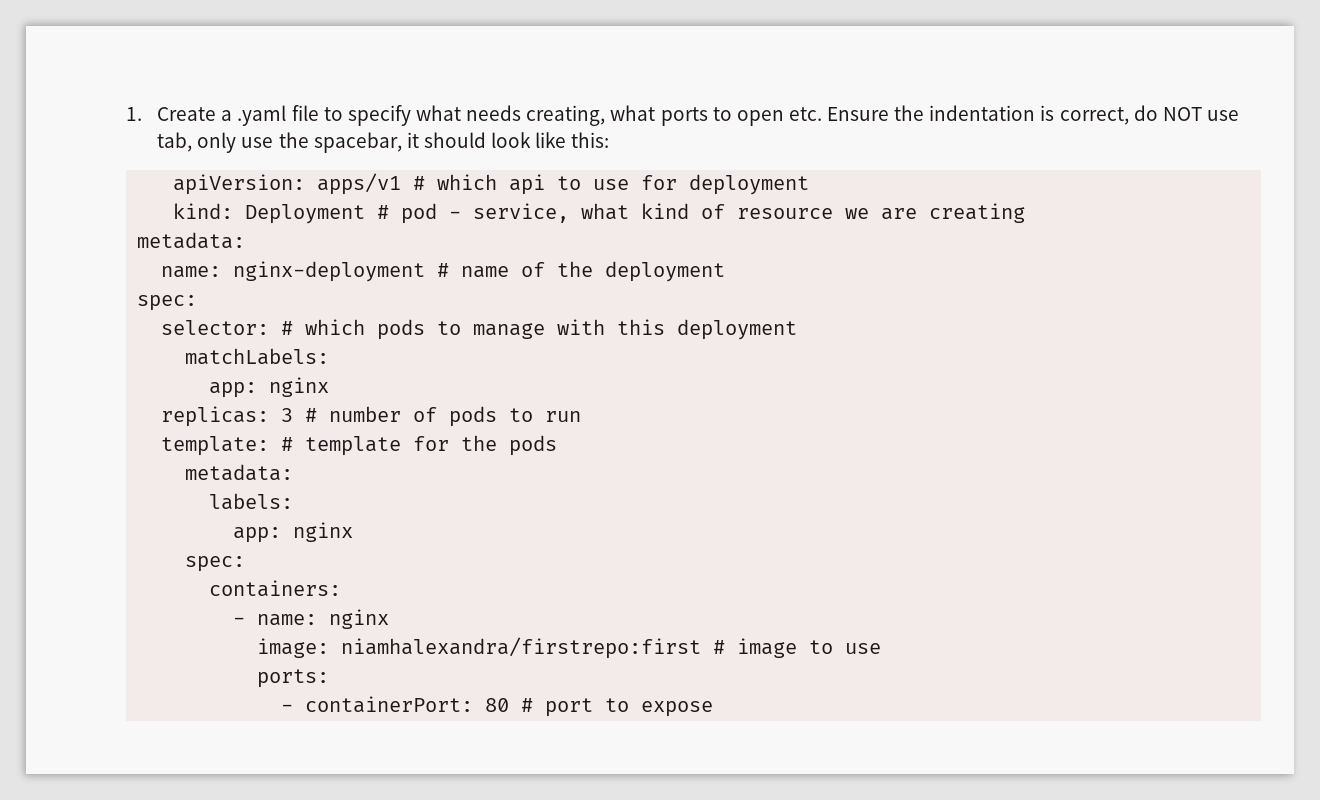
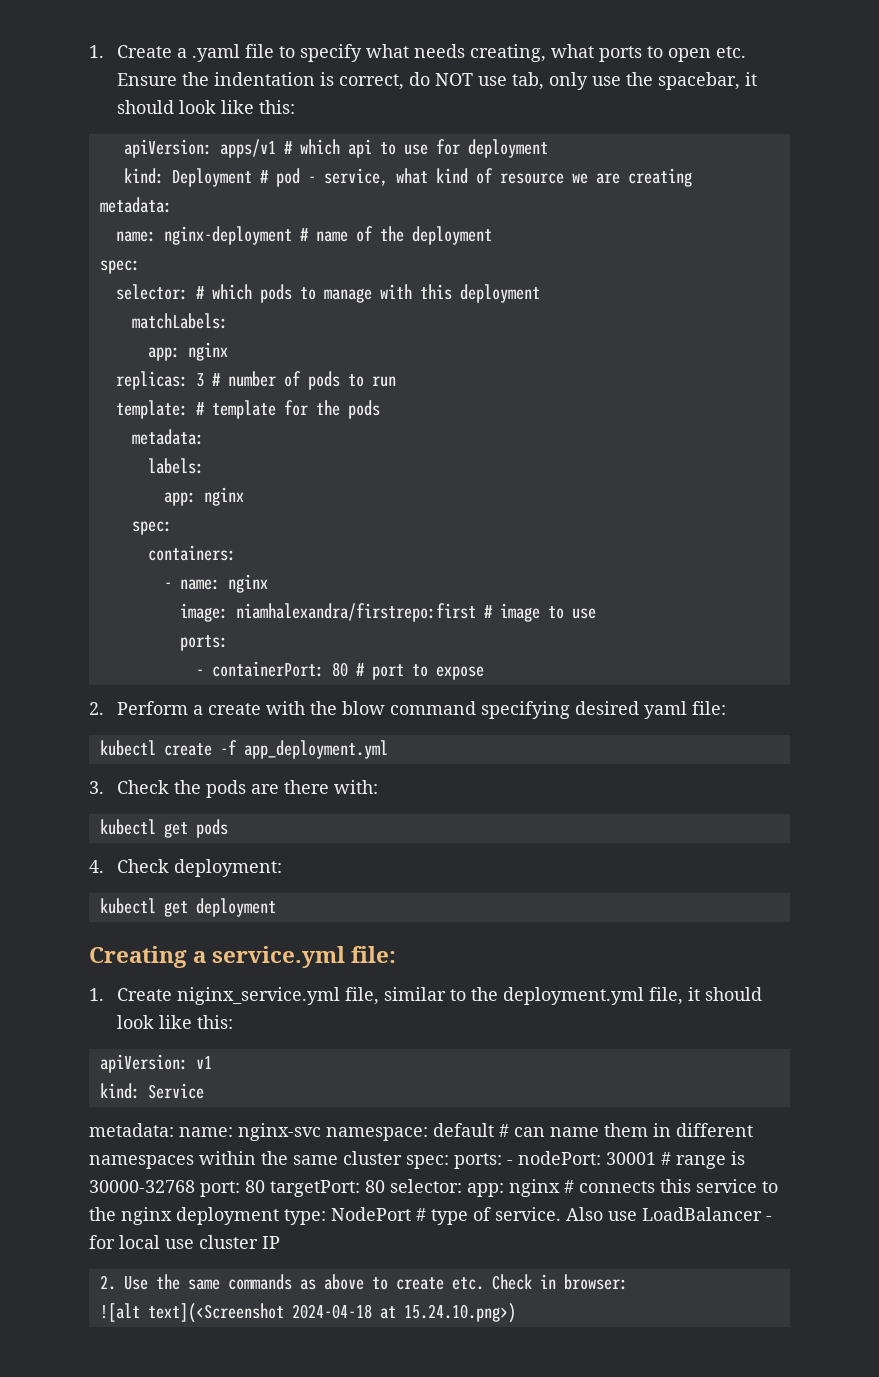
+ 2. Perform a create with the blow command specifying desired yaml file:
+ kubectl create -f app_deployment.yml
+ 3. Check the pods are there with:
+ kubectl get pods
+ 4. Check deployment:
+ kubectl get deployment
+ Creating a service.yml file:
+ 1. Create niginx_service.yml file, similar to the deployment.yml file, it should look like this:
+ apiVersion: v1
+ kind: Service
+ metadata: name: nginx-svc namespace: default # can name them in different namespaces within the same cluster spec: ports: - nodePort: 30001 # range is 30000-32768 port: 80 targetPort: 80 selector: app: nginx # connects this service to the nginx deployment type: NodePort # type of service. Also use LoadBalancer - for local use cluster IP
+ 2. Use the same commands as above to create etc. Check in browser:
+ ![alt text](<Screenshot 2024-04-18 at 15.24.10.png>)

